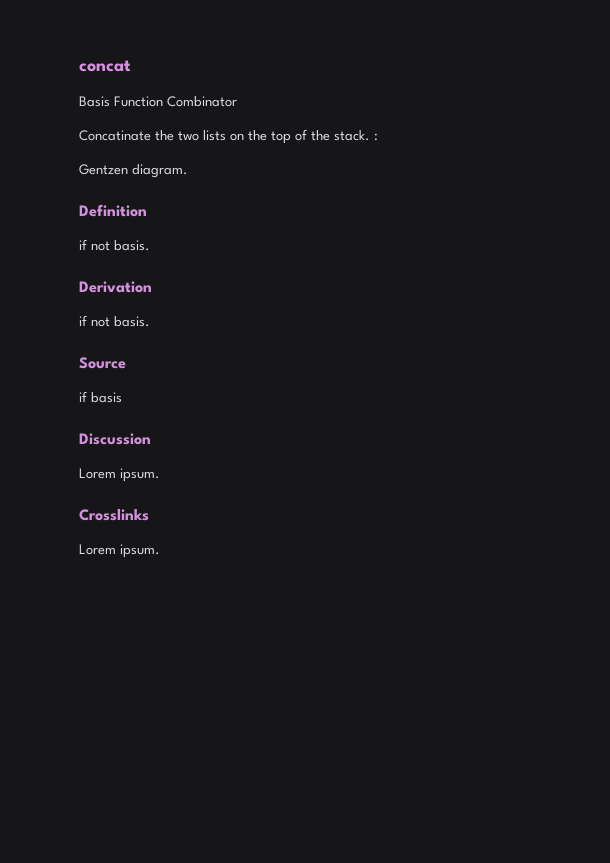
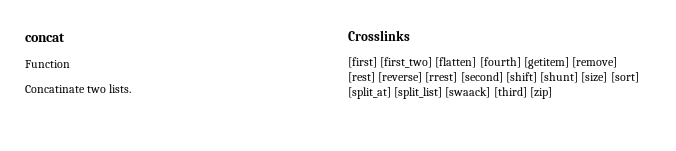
- Basis Function Combinator
+ Function
- Concatinate the two lists on the top of the stack. :
- Gentzen diagram.
- Definition
- if not basis.
- Derivation
- if not basis.
- Source
- if basis
- Discussion
- Lorem ipsum.
+ Concatinate two lists.
  Crosslinks
- Lorem ipsum.
+ [first] [first_two] [flatten] [fourth] [getitem] [remove] [rest] [reverse] [rrest] [second] [shift] [shunt] [size] [sort] [split_at] [split_list] [swaack] [third] [zip]

